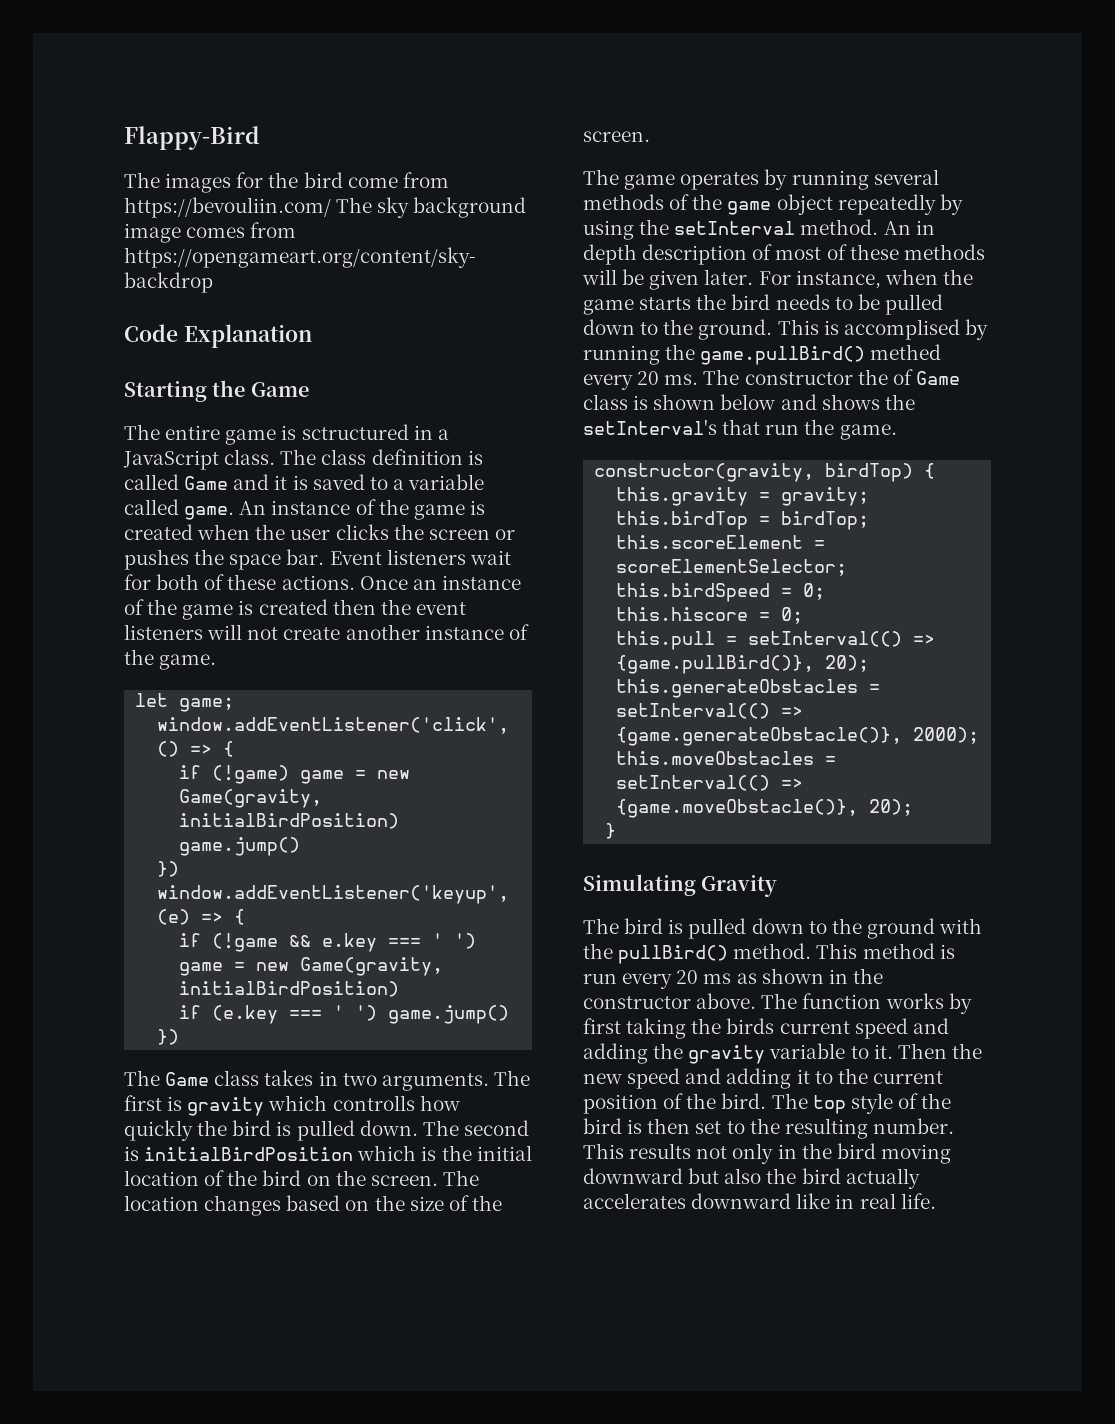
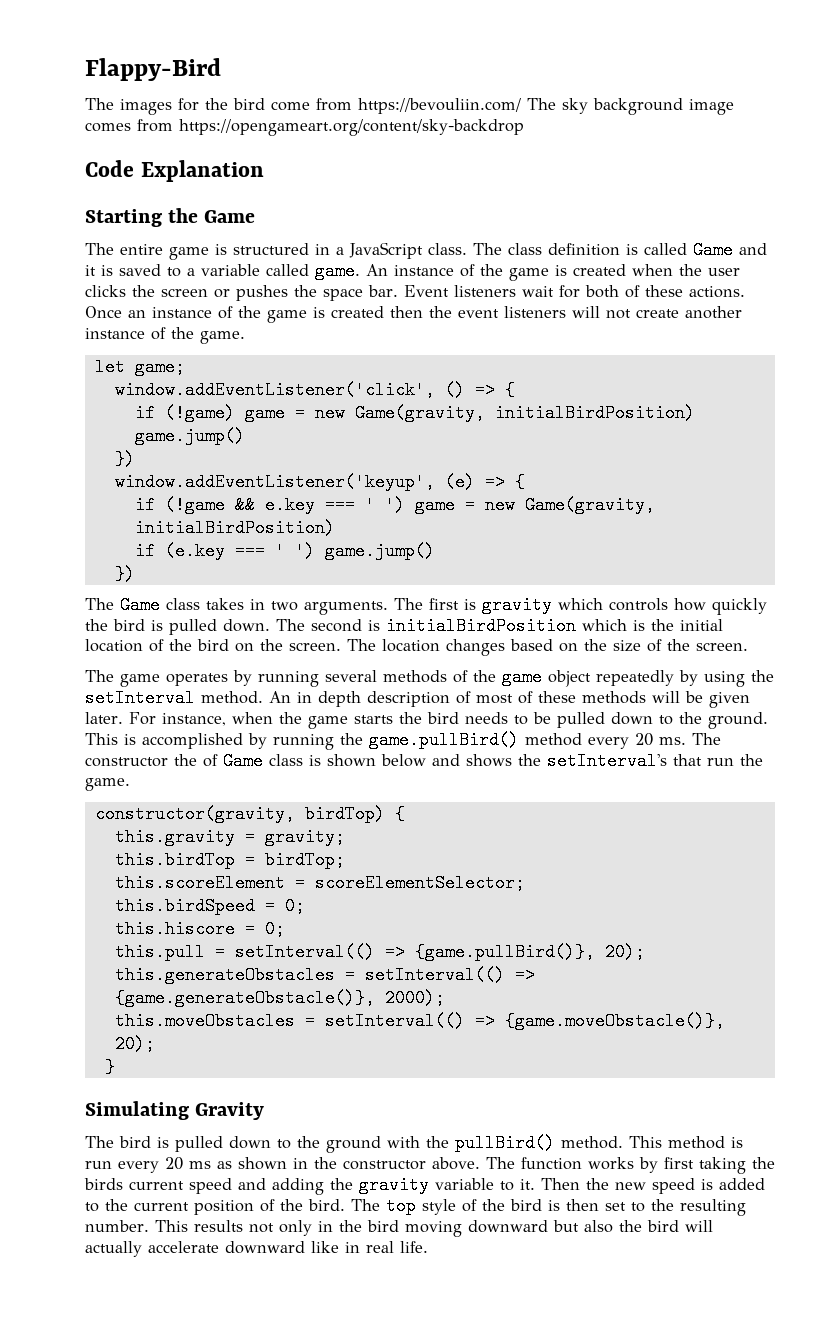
- The entire game is sctructured in a JavaScript class.
+ The entire game is structured in a JavaScript class.
- The first is gravity which controlls how quickly the bird is pulled down.
+ The first is gravity which controls how quickly the bird is pulled down.
- This is accomplised by running the game.pullBird() methed every 20 ms.
+ This is accomplished by running the game.pullBird() method every 20 ms.
- Then the new speed and adding it to the current position of the bird.
+ Then the new speed is added to the current position of the bird.
- This results not only in the bird moving downward but also the bird actually accelerates downward like in real life.
+ This results not only in the bird moving downward but also the bird will actually accelerate downward like in real life.

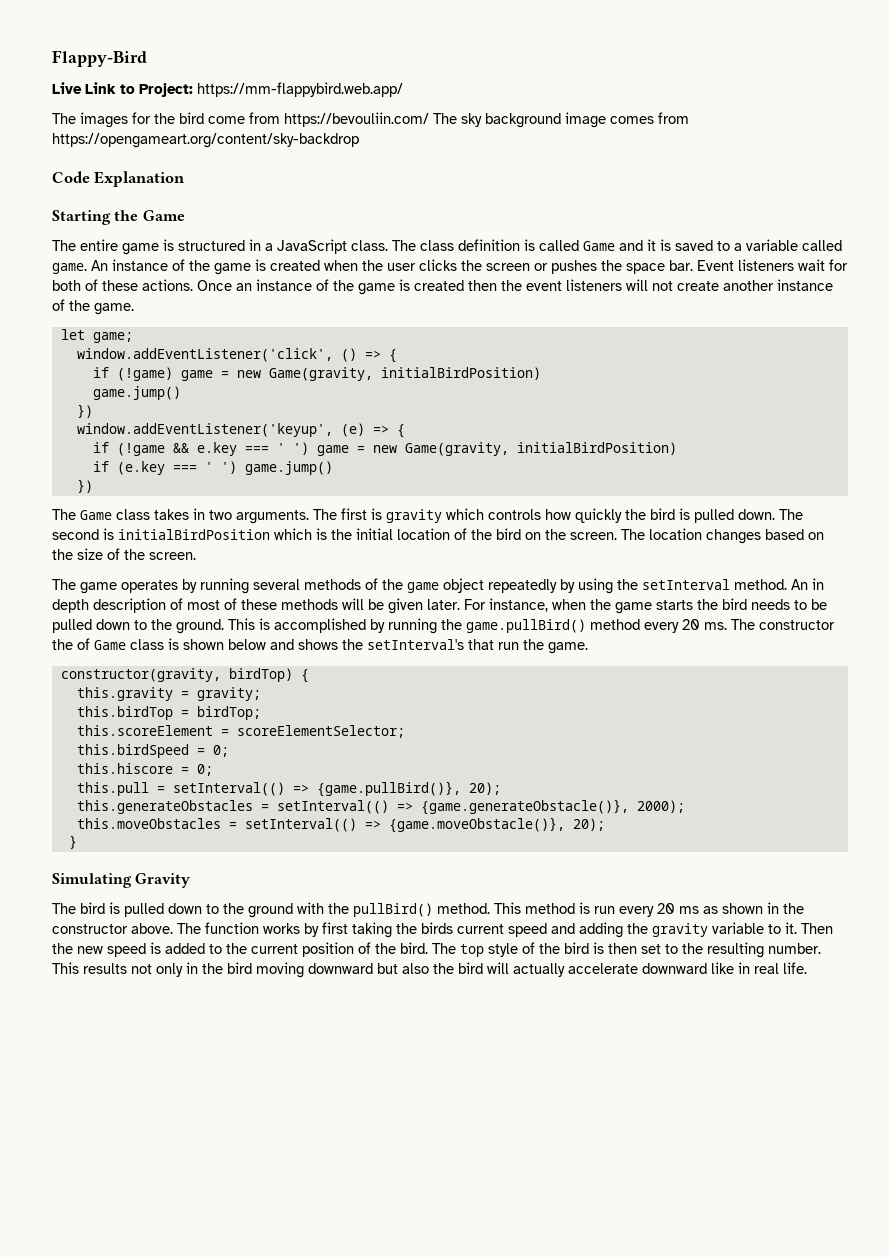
+ Live Link to Project: https://mm-flappybird.web.app/

